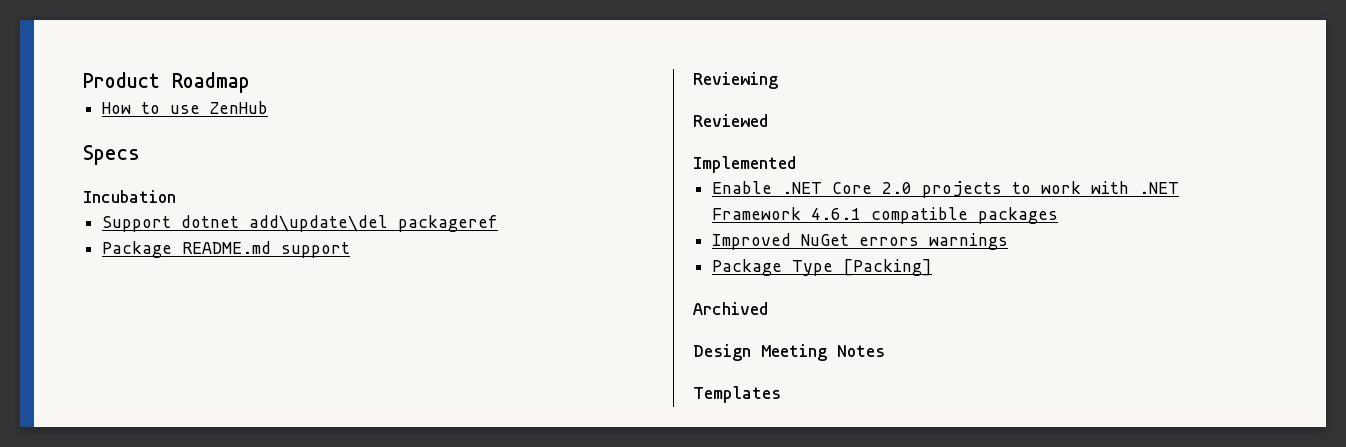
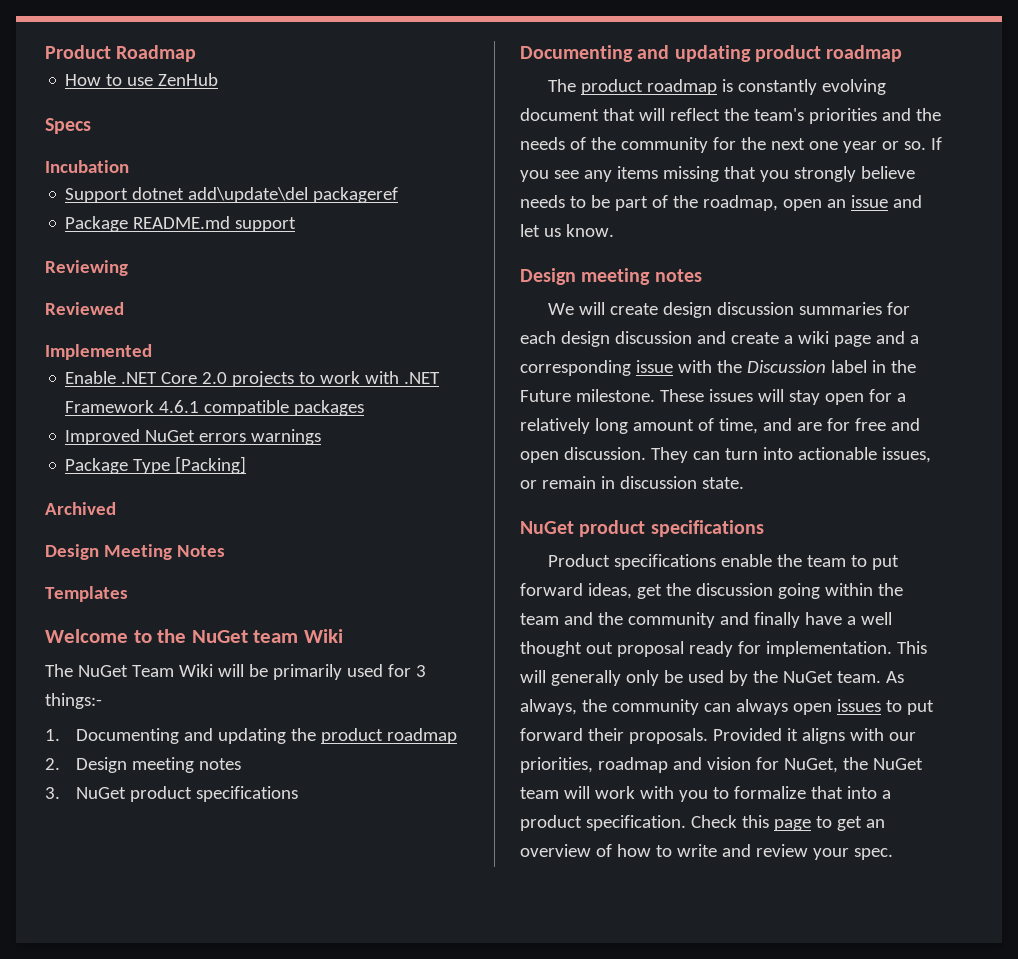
+ Welcome to the NuGet team Wiki
+ The NuGet Team Wiki will be primarily used for 3 things:-
+ 1. Documenting and updating the product roadmap
+ 2. Design meeting notes
+ 3. NuGet product specifications
+ Documenting and updating product roadmap
+ The product roadmap is constantly evolving document that will reflect the team's priorities and the needs of the community for the next one year or so. If you see any items missing that you strongly believe needs to be part of the roadmap, open an issue and let us know.
+ Design meeting notes
+ We will create design discussion summaries for each design discussion and create a wiki page and a corresponding issue with the Discussion label in the Future milestone. These issues will stay open for a relatively long amount of time, and are for free and open discussion. They can turn into actionable issues, or remain in discussion state.
+ NuGet product specifications
+ Product specifications enable the team to put forward ideas, get the discussion going within the team and the community and finally have a well thought out proposal ready for implementation. This will generally only be used by the NuGet team. As always, the community can always open issues to put forward their proposals. Provided it aligns with our priorities, roadmap and vision for NuGet, the NuGet team will work with you to formalize that into a product specification. Check this page to get an overview of how to write and review your spec.

